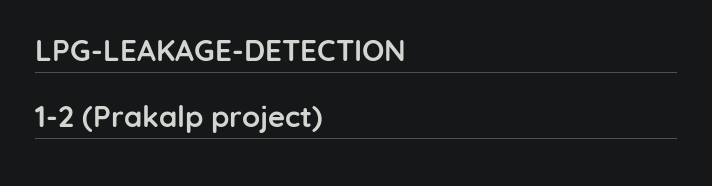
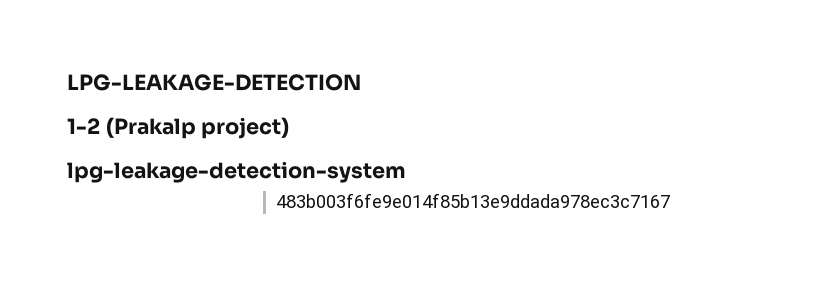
+ lpg-leakage-detection-system
+ 483b003f6fe9e014f85b13e9ddada978ec3c7167

